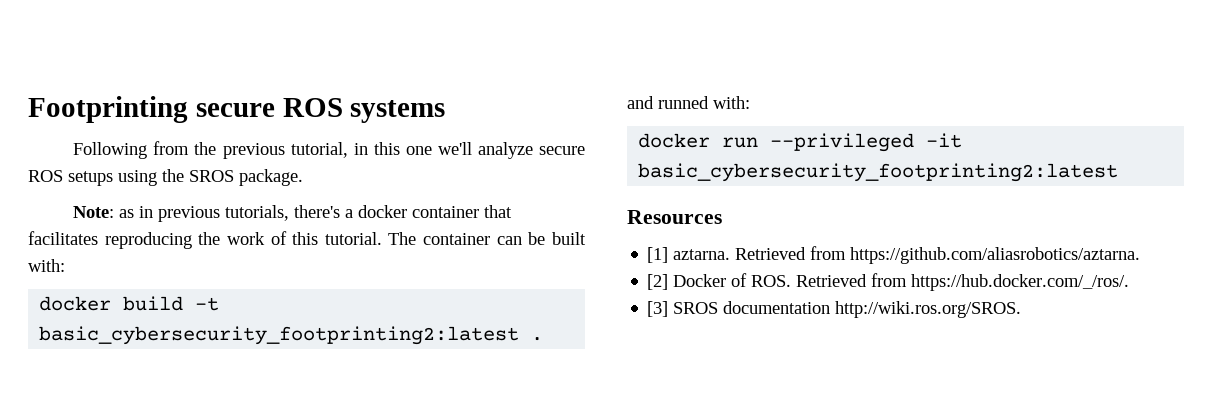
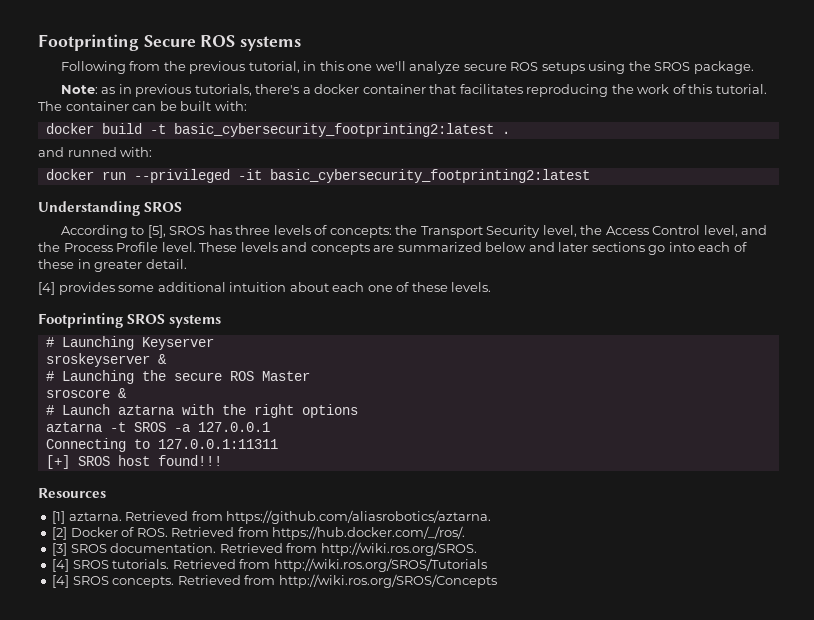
- Footprinting secure ROS systems
+ Footprinting Secure ROS systems
+ Understanding SROS
+ According to [5], SROS has three levels of concepts: the Transport Security level, the Access Control level, and the Process Profile level. These levels and concepts are summarized below and later sections go into each of these in greater detail.
+ [4] provides some additional intuition about each one of these levels.
+ Footprinting SROS systems
+ # Launching Keyserver
+ sroskeyserver &
+ # Launching the secure ROS Master
+ sroscore &
+ # Launch aztarna with the right options
+ aztarna -t SROS -a 127.0.0.1
+ Connecting to 127.0.0.1:11311
+ [+] SROS host found!!!
- [3] SROS documentation http://wiki.ros.org/SROS.
+ [3] SROS documentation. Retrieved from http://wiki.ros.org/SROS.
+ [4] SROS tutorials. Retrieved from http://wiki.ros.org/SROS/Tutorials
+ [4] SROS concepts. Retrieved from http://wiki.ros.org/SROS/Concepts

